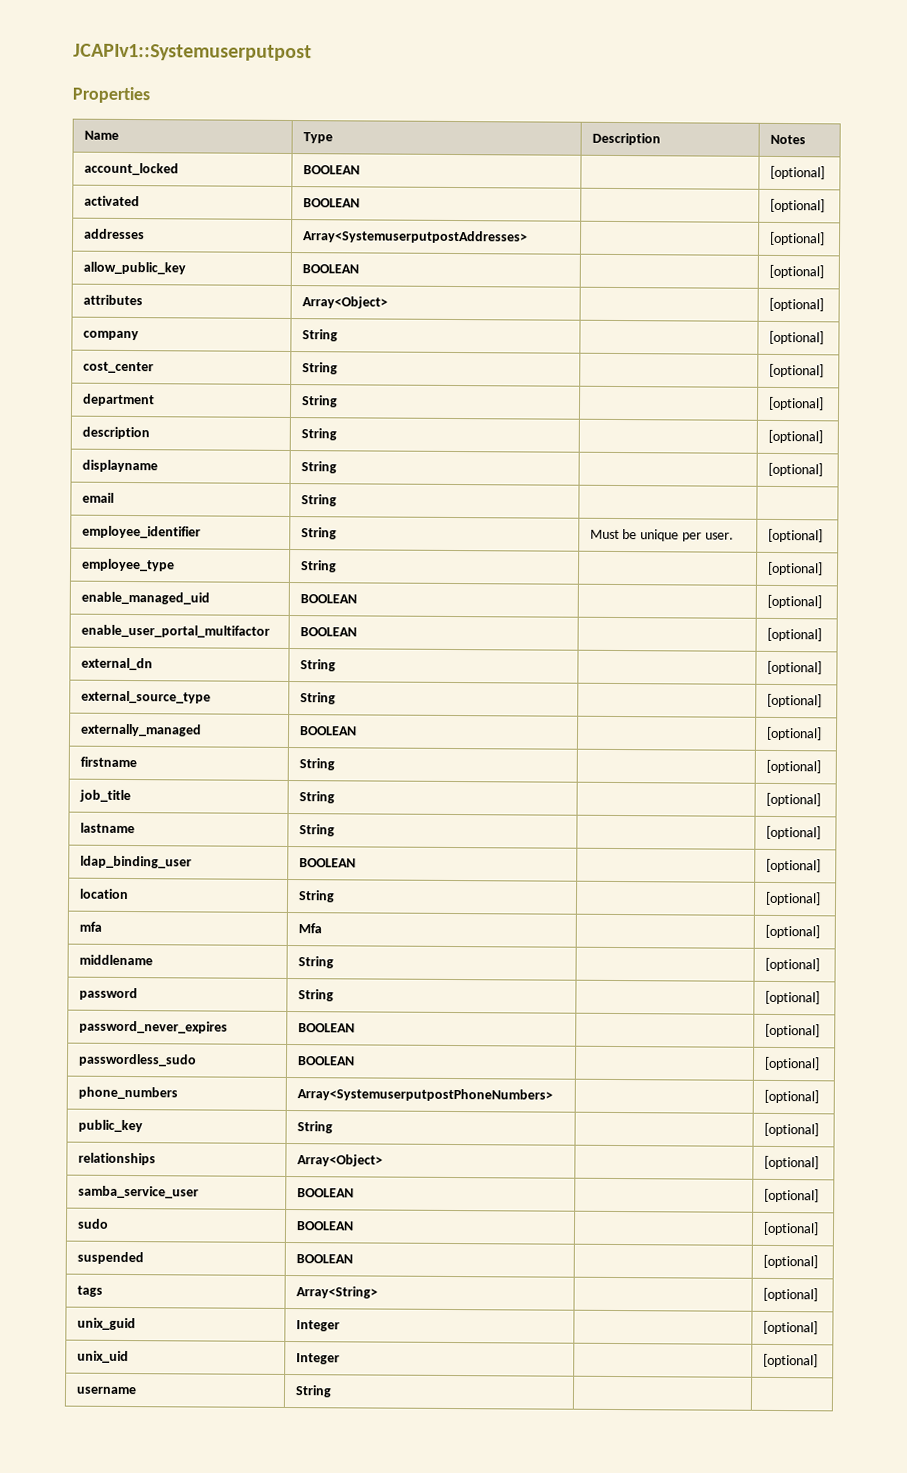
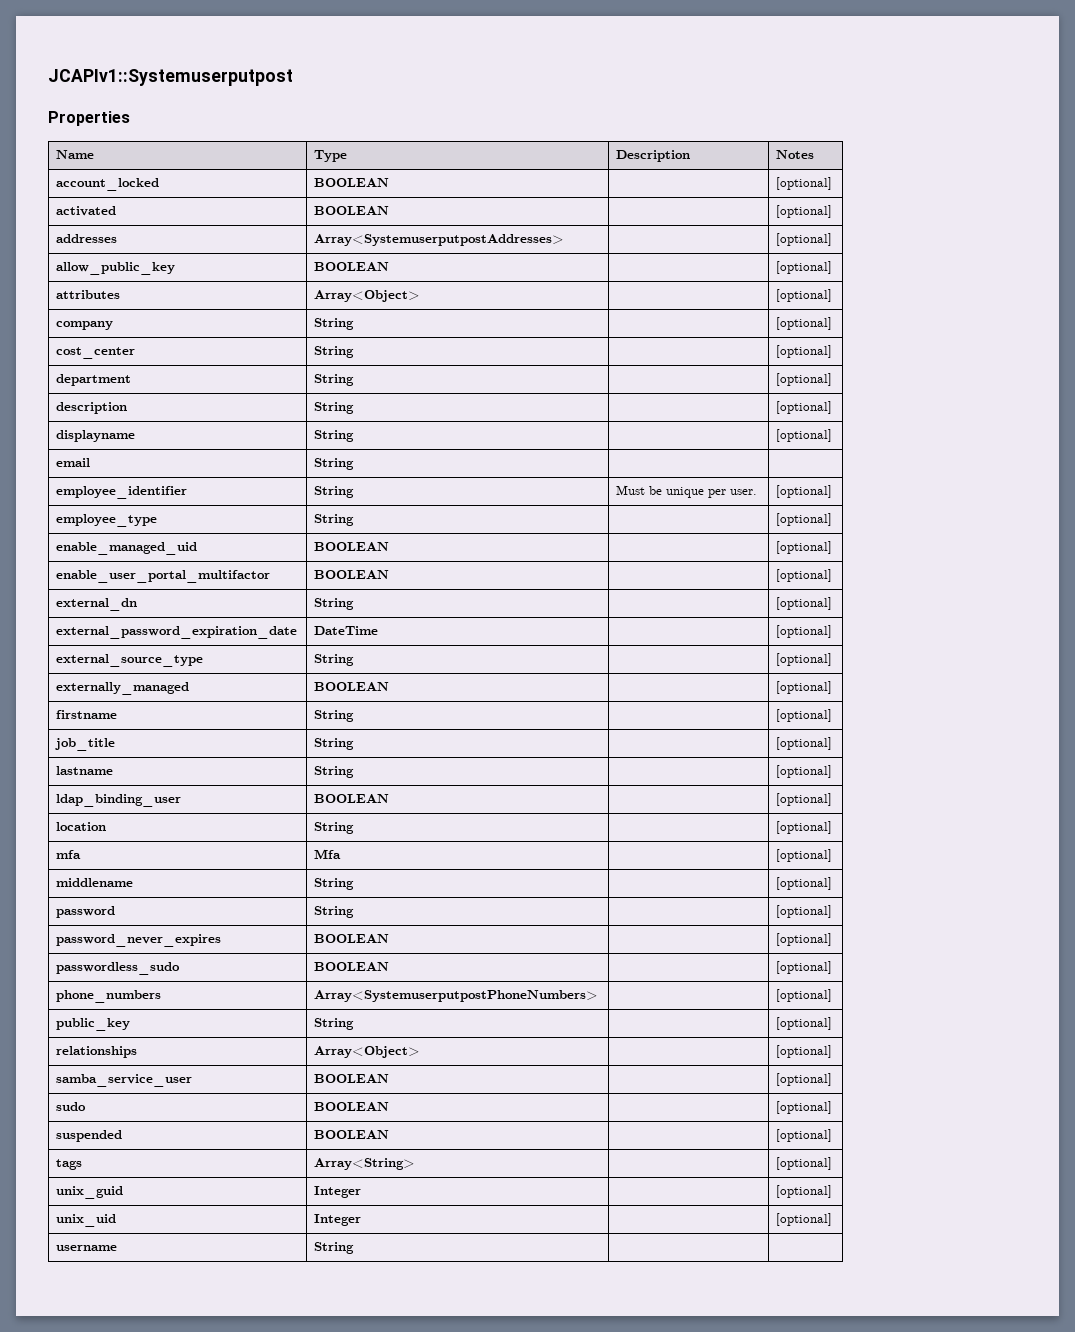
+ external_password_expiration_date | DateTime | | [optional]

